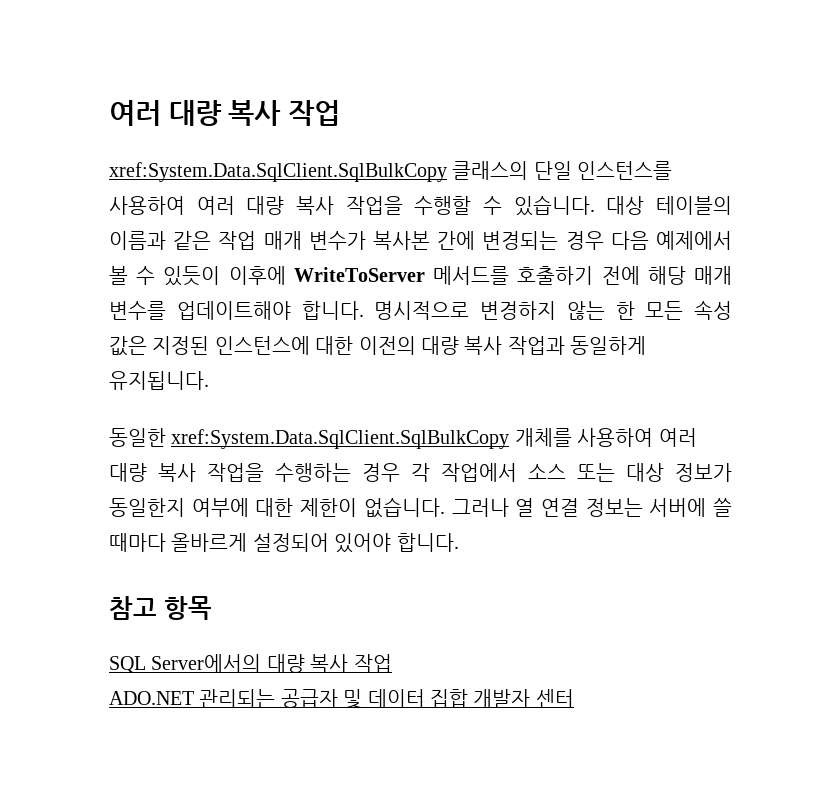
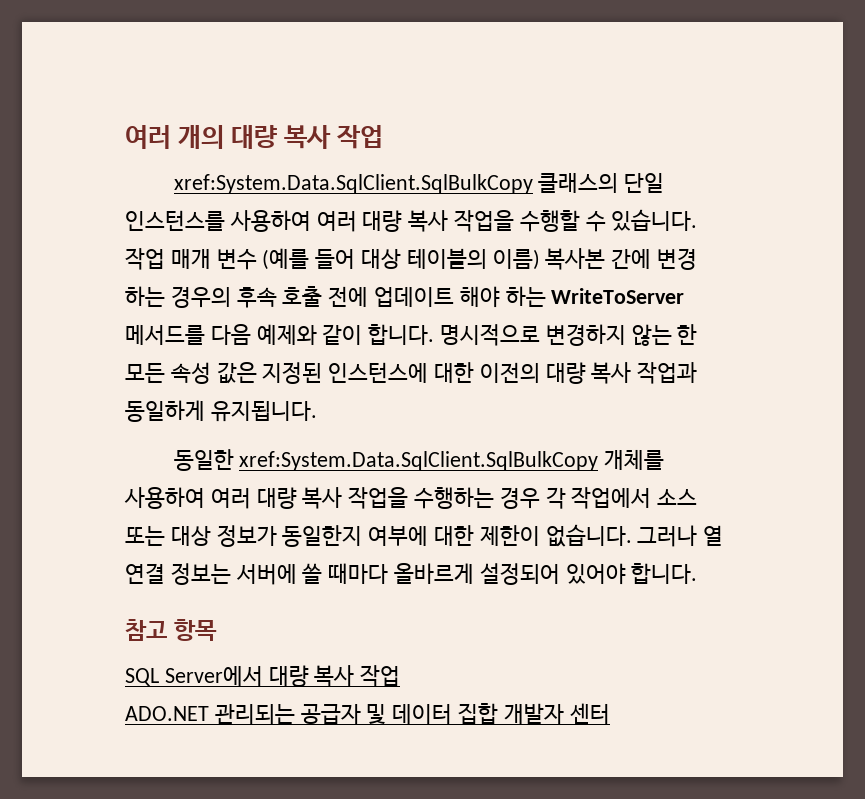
- 여러 대량 복사 작업
+ 여러 개의 대량 복사 작업
- 대상 테이블의 이름과 같은 작업 매개 변수가 복사본 간에 변경되는 경우 다음 예제에서 볼 수 있듯이 이후에 WriteToServer 메서드를 호출하기 전에 해당 매개 변수를 업데이트해야 합니다.
+ 작업 매개 변수 (예를 들어 대상 테이블의 이름) 복사본 간에 변경 하는 경우의 후속 호출 전에 업데이트 해야 하는 WriteToServer 메서드를 다음 예제와 같이 합니다.
- SQL Server에서의 대량 복사 작업
+ SQL Server에서 대량 복사 작업

